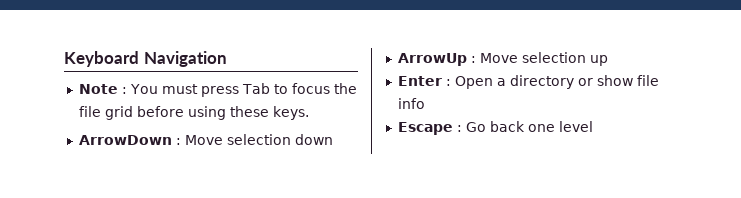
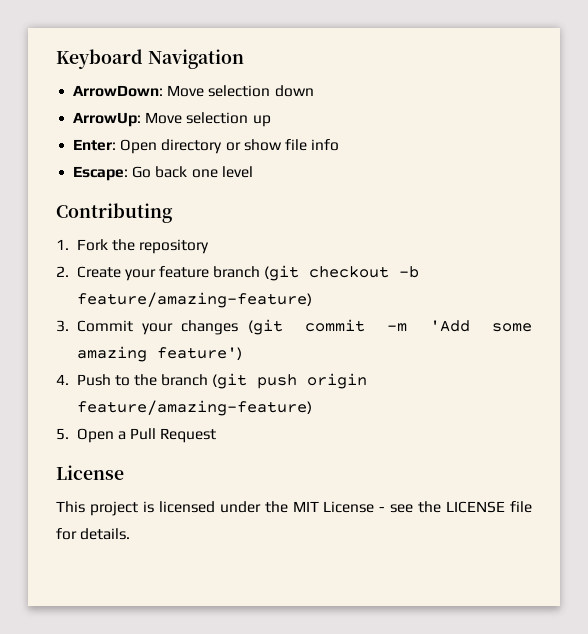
- Note : You must press Tab to focus the file grid before using these keys.
- ArrowDown : Move selection down
+ ArrowDown: Move selection down
- ArrowUp : Move selection up
+ ArrowUp: Move selection up
- Enter : Open a directory or show file info
+ Enter: Open directory or show file info
- Escape : Go back one level
+ Escape: Go back one level
+ Contributing
+ 1. Fork the repository
+ 2. Create your feature branch (git checkout -b feature/amazing-feature)
+ 3. Commit your changes (git commit -m 'Add some amazing feature')
+ 4. Push to the branch (git push origin feature/amazing-feature)
+ 5. Open a Pull Request
+ License
+ This project is licensed under the MIT License - see the LICENSE file for details.

